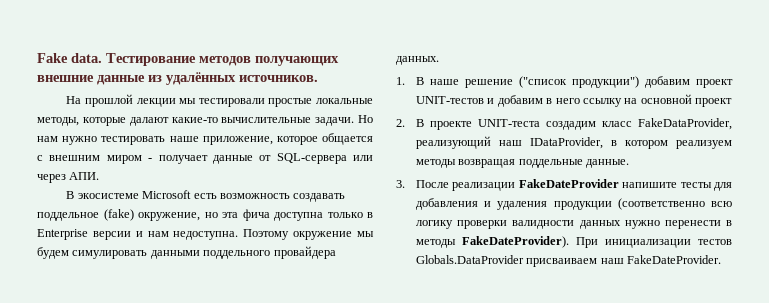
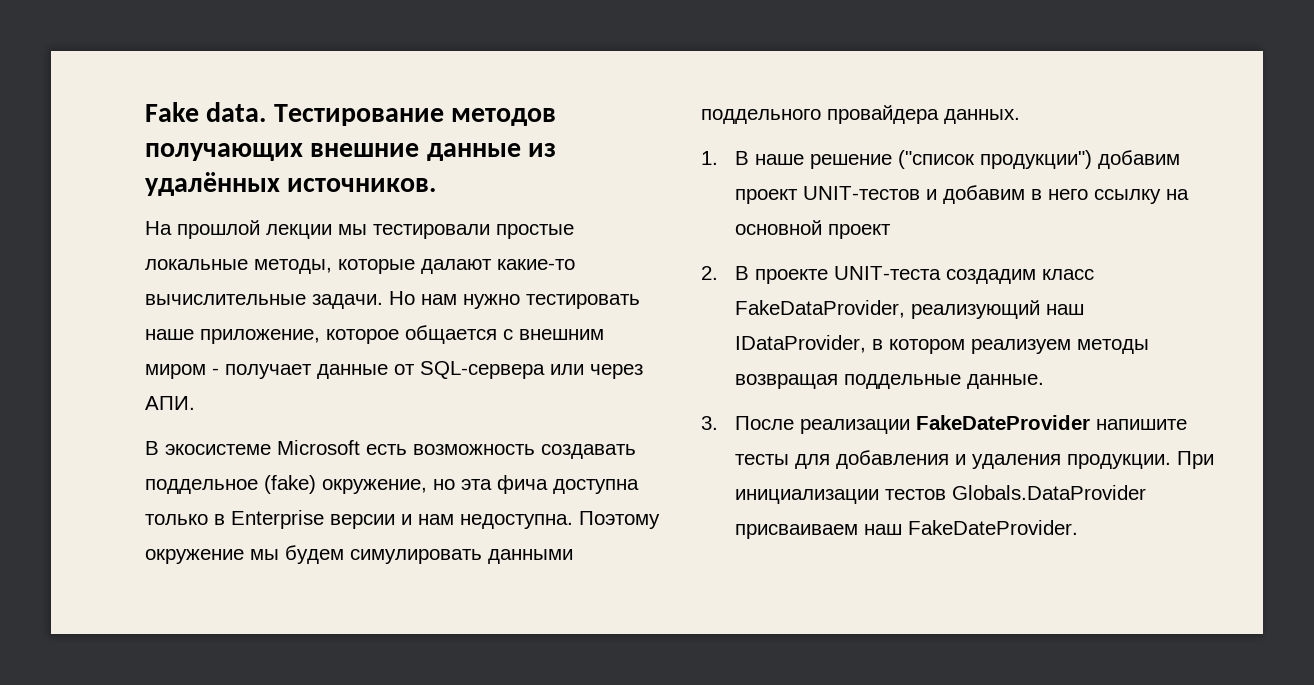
- 3. После реализации FakeDateProvider напишите тесты для добавления и удаления продукции (соответственно всю логику проверки валидности данных нужно перенести в методы FakeDateProvider).
+ 3. После реализации FakeDateProvider напишите тесты для добавления и удаления продукции.

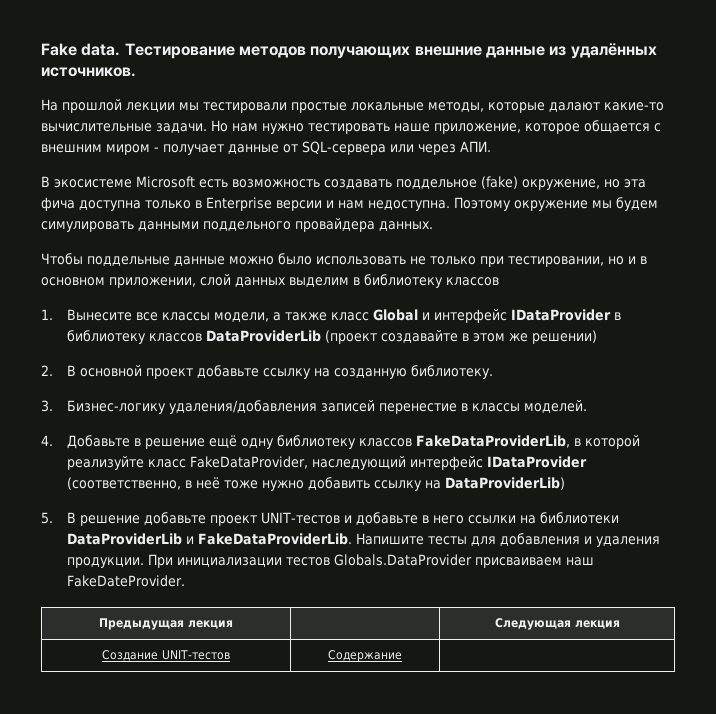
- 1. В наше решение ("список продукции") добавим проект UNIT-тестов и добавим в него ссылку на основной проект
- 2. В проекте UNIT-теста создадим класс FakeDataProvider, реализующий наш IDataProvider, в котором реализуем методы возвращая поддельные данные.
- 3. После реализации FakeDateProvider напишите тесты для добавления и удаления продукции.
+ Чтобы поддельные данные можно было использовать не только при тестировании, но и в основном приложении, слой данных выделим в библиотеку классов
+ 1. Вынесите все классы модели, а также класс Global и интерфейс IDataProvider в библиотеку классов DataProviderLib (проект создавайте в этом же решении)
+ 2. В основной проект добавьте ссылку на созданную библиотеку.
+ 3. Бизнес-логику удаления/добавления записей перенестие в классы моделей.
+ 4. Добавьте в решение ещё одну библиотеку классов FakeDataProviderLib, в которой реализуйте класс FakeDataProvider, наследующий интерфейс IDataProvider (соответственно, в неё тоже нужно добавить ссылку на DataProviderLib)
+ 5. В решение добавьте проект UNIT-тестов и добавьте в него ссылки на библиотеки DataProviderLib и FakeDataProviderLib. Напишите тесты для добавления и удаления продукции.
+ Предыдущая лекция | | Следующая лекция
+ Создание UNIT-тестов | Содержание |

